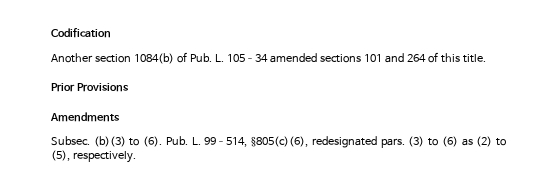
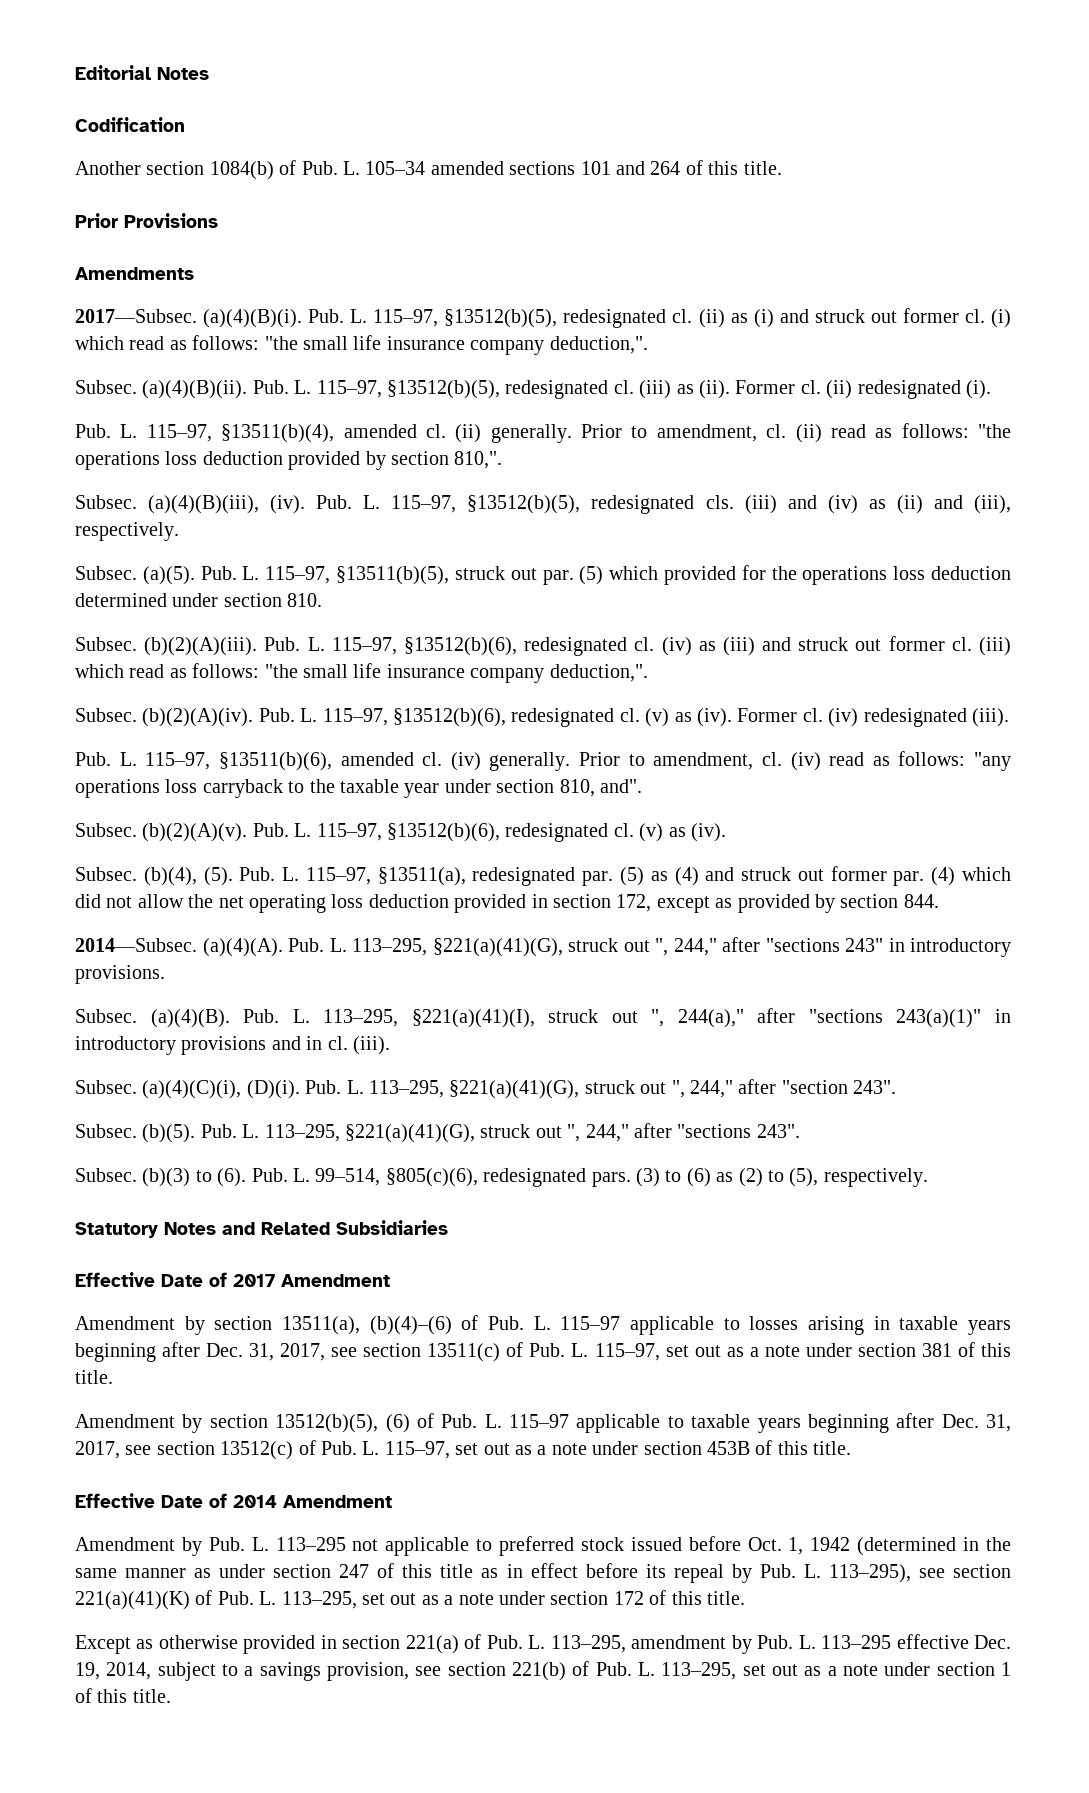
+ Editorial Notes
+ 2017—Subsec. (a)(4)(B)(i). Pub. L. 115–97, §13512(b)(5), redesignated cl. (ii) as (i) and struck out former cl. (i) which read as follows: "the small life insurance company deduction,".
+ Subsec. (a)(4)(B)(ii). Pub. L. 115–97, §13512(b)(5), redesignated cl. (iii) as (ii). Former cl. (ii) redesignated (i).
+ Pub. L. 115–97, §13511(b)(4), amended cl. (ii) generally. Prior to amendment, cl. (ii) read as follows: "the operations loss deduction provided by section 810,".
+ Subsec. (a)(4)(B)(iii), (iv). Pub. L. 115–97, §13512(b)(5), redesignated cls. (iii) and (iv) as (ii) and (iii), respectively.
+ Subsec. (a)(5). Pub. L. 115–97, §13511(b)(5), struck out par. (5) which provided for the operations loss deduction determined under section 810.
+ Subsec. (b)(2)(A)(iii). Pub. L. 115–97, §13512(b)(6), redesignated cl. (iv) as (iii) and struck out former cl. (iii) which read as follows: "the small life insurance company deduction,".
+ Subsec. (b)(2)(A)(iv). Pub. L. 115–97, §13512(b)(6), redesignated cl. (v) as (iv). Former cl. (iv) redesignated (iii).
+ Pub. L. 115–97, §13511(b)(6), amended cl. (iv) generally. Prior to amendment, cl. (iv) read as follows: "any operations loss carryback to the taxable year under section 810, and".
+ Subsec. (b)(2)(A)(v). Pub. L. 115–97, §13512(b)(6), redesignated cl. (v) as (iv).
+ Subsec. (b)(4), (5). Pub. L. 115–97, §13511(a), redesignated par. (5) as (4) and struck out former par. (4) which did not allow the net operating loss deduction provided in section 172, except as provided by section 844.
+ 2014—Subsec. (a)(4)(A). Pub. L. 113–295, §221(a)(41)(G), struck out ", 244," after "sections 243" in introductory provisions.
+ Subsec. (a)(4)(B). Pub. L. 113–295, §221(a)(41)(I), struck out ", 244(a)," after "sections 243(a)(1)" in introductory provisions and in cl. (iii).
+ Subsec. (a)(4)(C)(i), (D)(i). Pub. L. 113–295, §221(a)(41)(G), struck out ", 244," after "section 243".
+ Subsec. (b)(5). Pub. L. 113–295, §221(a)(41)(G), struck out ", 244," after "sections 243".
+ Statutory Notes and Related Subsidiaries
+ Effective Date of 2017 Amendment
+ Amendment by section 13511(a), (b)(4)–(6) of Pub. L. 115–97 applicable to losses arising in taxable years beginning after Dec. 31, 2017, see section 13511(c) of Pub. L. 115–97, set out as a note under section 381 of this title.
+ Amendment by section 13512(b)(5), (6) of Pub. L. 115–97 applicable to taxable years beginning after Dec. 31, 2017, see section 13512(c) of Pub. L. 115–97, set out as a note under section 453B of this title.
+ Effective Date of 2014 Amendment
+ Amendment by Pub. L. 113–295 not applicable to preferred stock issued before Oct. 1, 1942 (determined in the same manner as under section 247 of this title as in effect before its repeal by Pub. L. 113–295), see section 221(a)(41)(K) of Pub. L. 113–295, set out as a note under section 172 of this title.
+ Except as otherwise provided in section 221(a) of Pub. L. 113–295, amendment by Pub. L. 113–295 effective Dec. 19, 2014, subject to a savings provision, see section 221(b) of Pub. L. 113–295, set out as a note under section 1 of this title.

